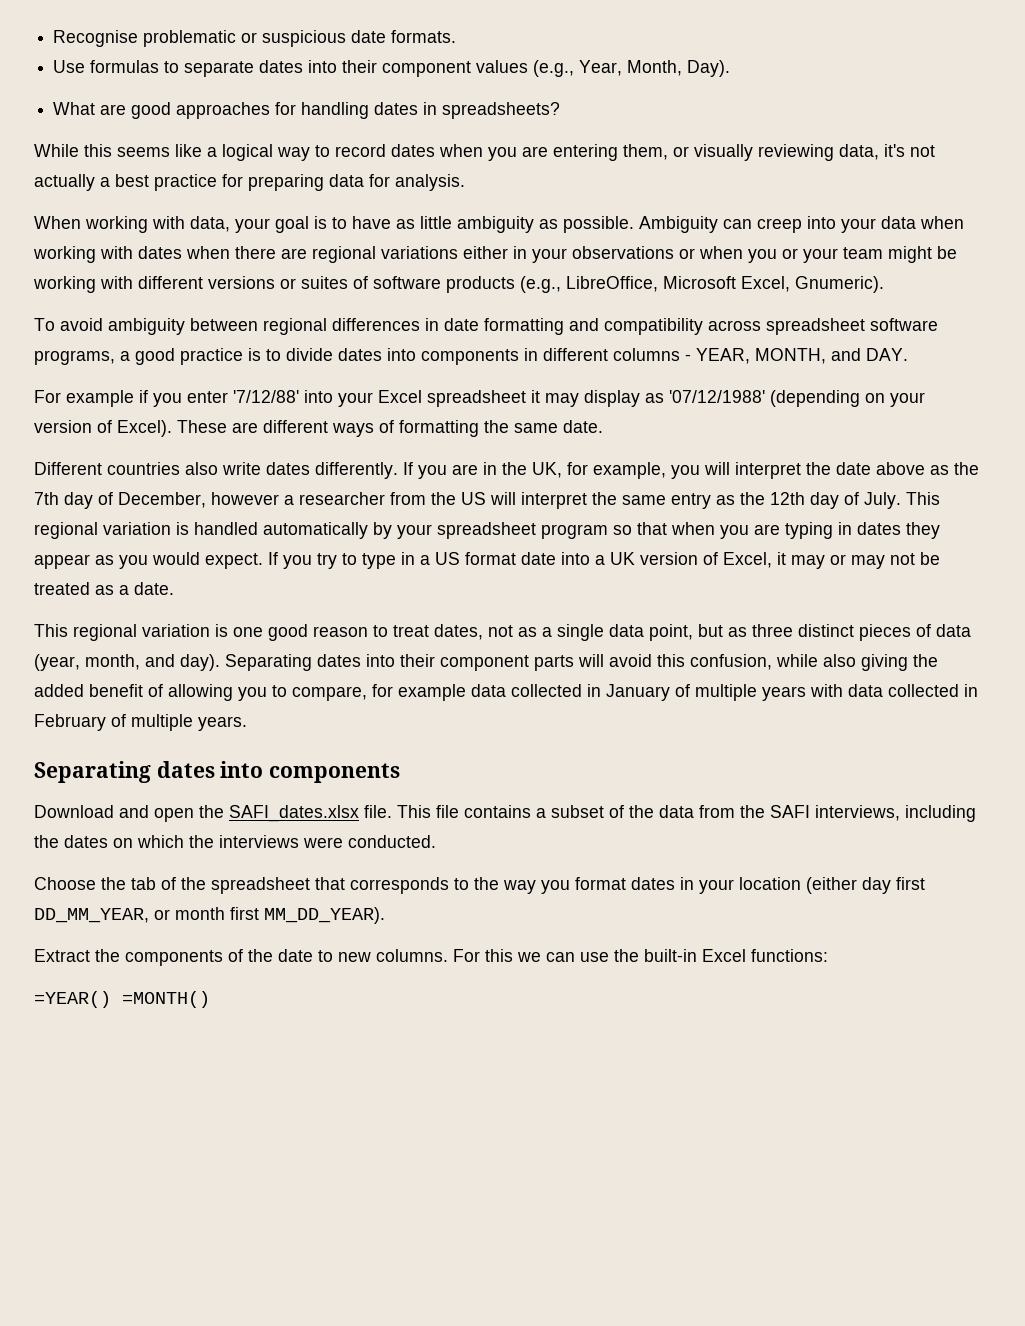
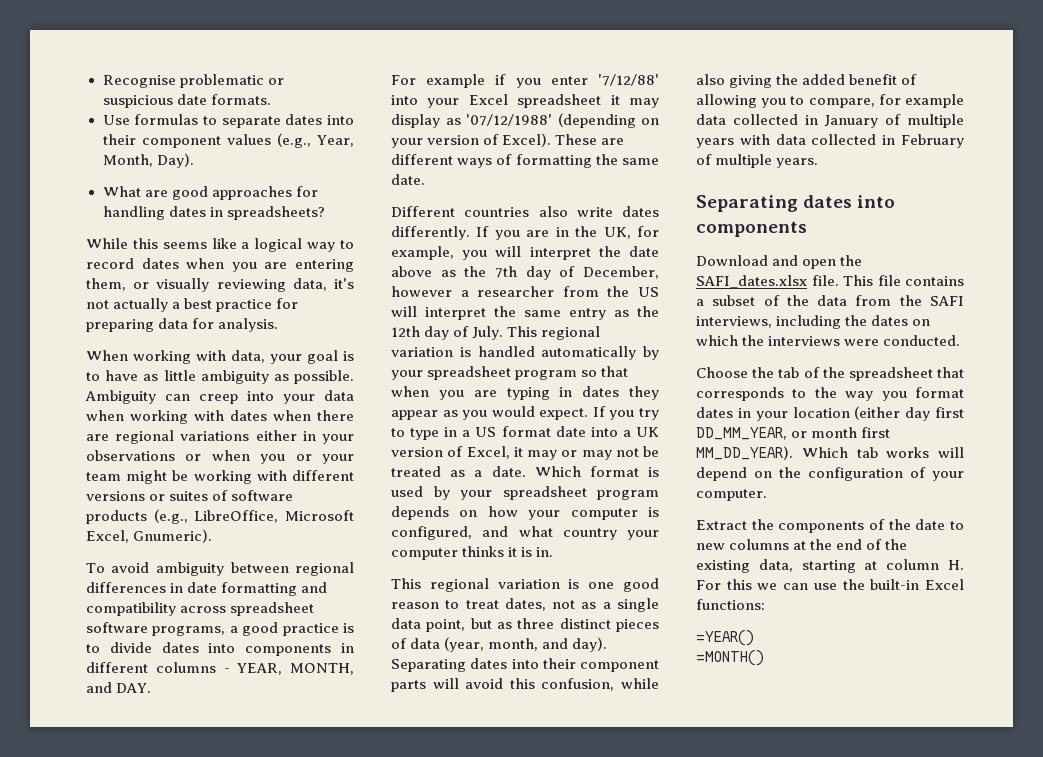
+ Which format is used by your spreadsheet program depends on how your computer is configured, and what country your computer thinks it is in.
+ Which tab works will depend on the configuration of your computer.
- Extract the components of the date to new columns. For this we can use the built-in Excel functions:
+ Extract the components of the date to new columns at the end of the existing data, starting at column H. For this we can use the built-in Excel functions:
- =YEAR() =MONTH()
+ =YEAR()
+ =MONTH()

